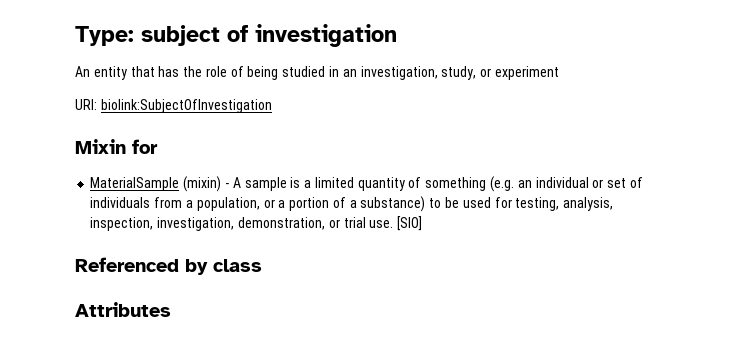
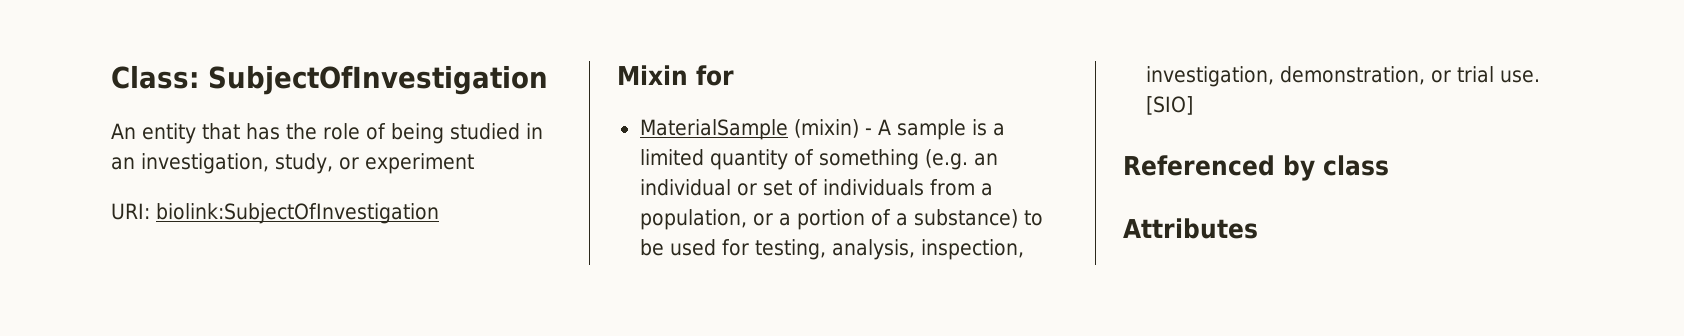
- Type: subject of investigation
+ Class: SubjectOfInvestigation

